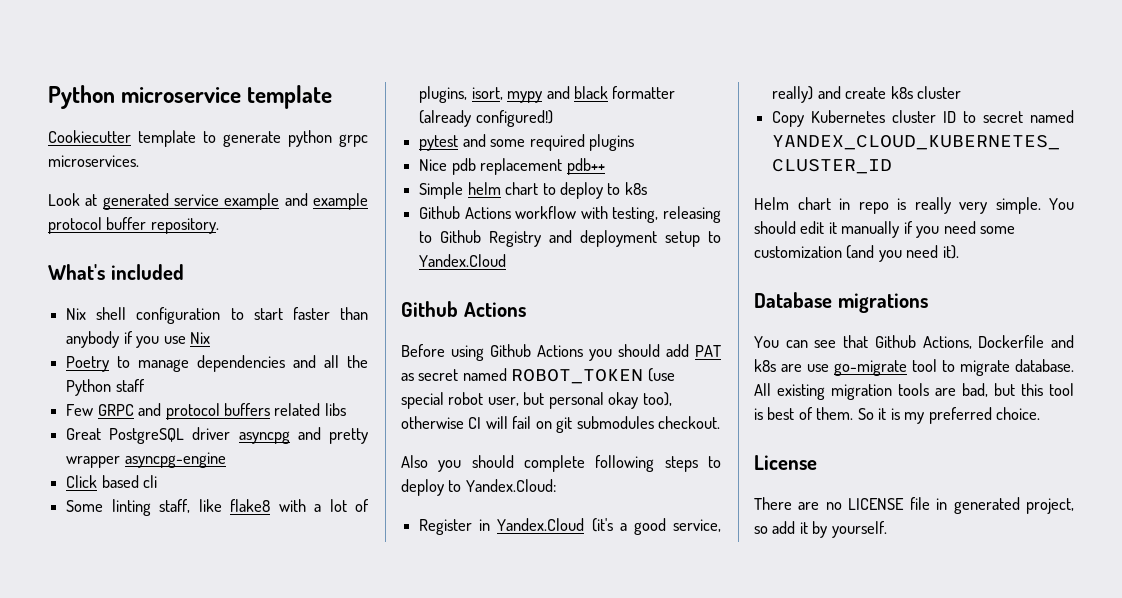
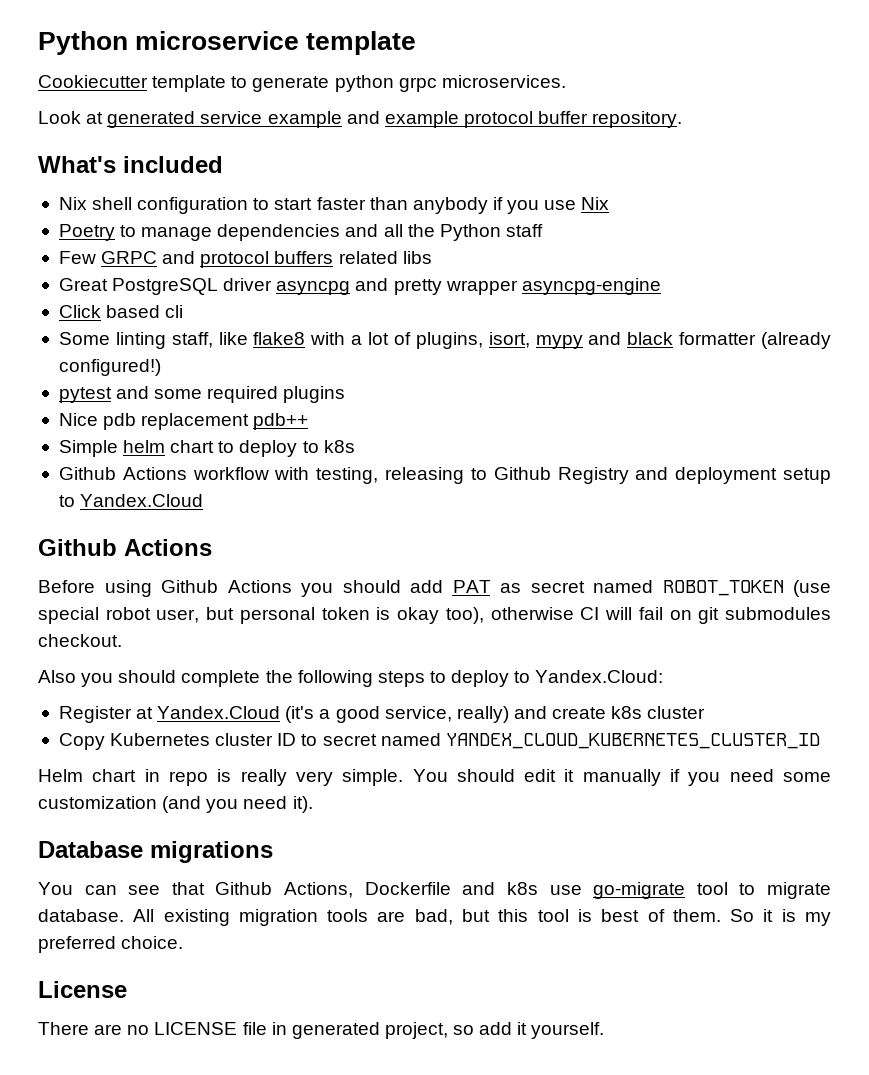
- Before using Github Actions you should add PAT as secret named ROBOT_TOKEN (use special robot user, but personal okay too), otherwise CI will fail on git submodules checkout.
+ Before using Github Actions you should add PAT as secret named ROBOT_TOKEN (use special robot user, but personal token is okay too), otherwise CI will fail on git submodules checkout.
- Also you should complete following steps to deploy to Yandex.Cloud:
+ Also you should complete the following steps to deploy to Yandex.Cloud:
- Register in Yandex.Cloud (it's a good service, really) and create k8s cluster
+ Register at Yandex.Cloud (it's a good service, really) and create k8s cluster
- You can see that Github Actions, Dockerfile and k8s are use go-migrate tool to migrate database.
+ You can see that Github Actions, Dockerfile and k8s use go-migrate tool to migrate database.
- There are no LICENSE file in generated project, so add it by yourself.
+ There are no LICENSE file in generated project, so add it yourself.

